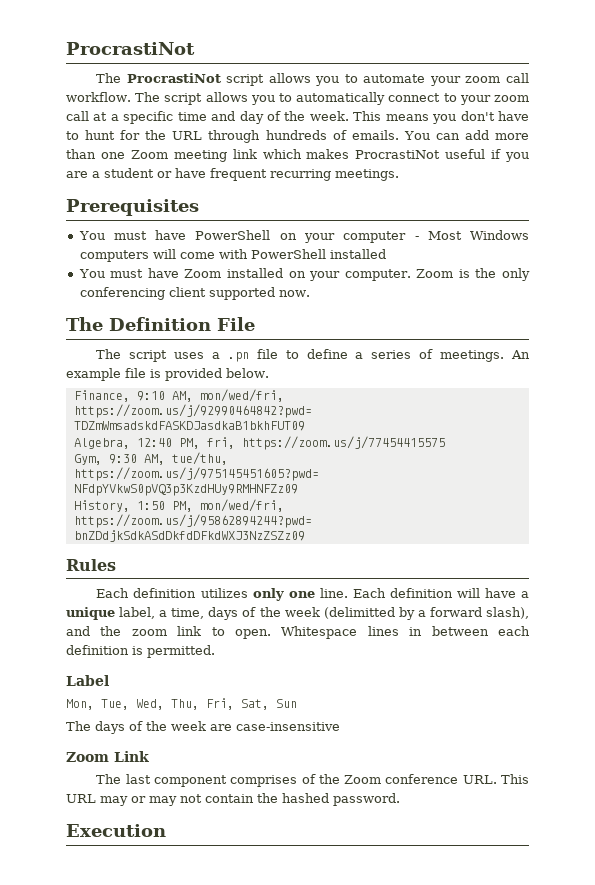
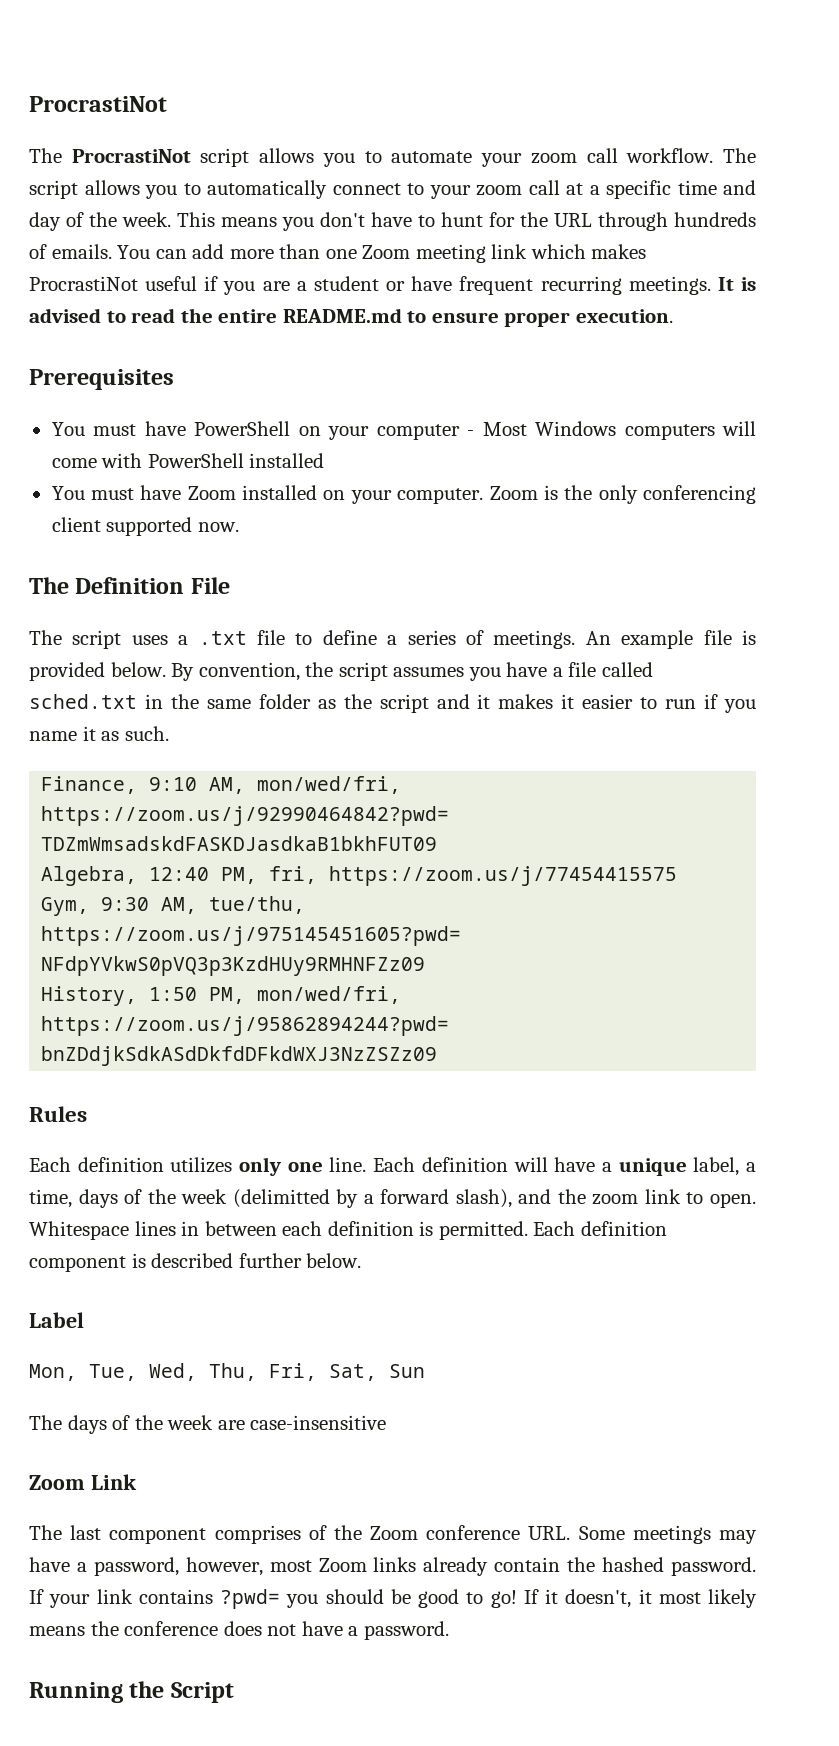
+ It is advised to read the entire README.md to ensure proper execution.
- The script uses a .pn file to define a series of meetings.
+ The script uses a .txt file to define a series of meetings.
+ By convention, the script assumes you have a file called sched.txt in the same folder as the script and it makes it easier to run if you name it as such.
+ Each definition component is described further below.
- The last component comprises of the Zoom conference URL. This URL may or may not contain the hashed password.
- Execution
+ The last component comprises of the Zoom conference URL. Some meetings may have a password, however, most Zoom links already contain the hashed password. If your link contains ?pwd= you should be good to go! If it doesn't, it most likely means the conference does not have a password.
+ Running the Script

